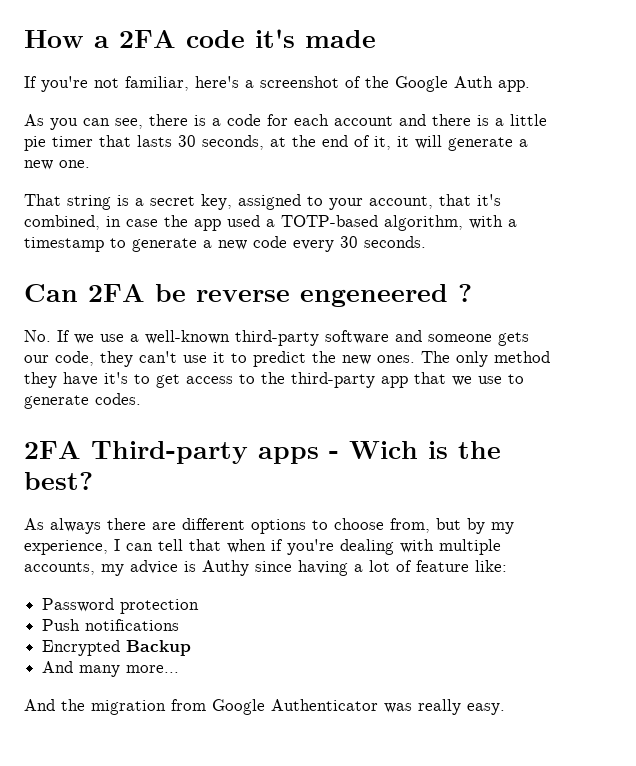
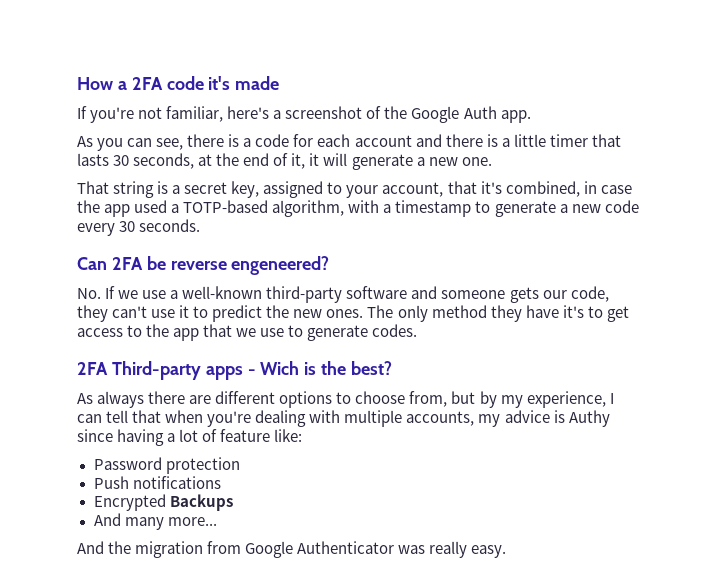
- As you can see, there is a code for each account and there is a little pie timer that lasts 30 seconds, at the end of it, it will generate a new one.
+ As you can see, there is a code for each account and there is a little timer that lasts 30 seconds, at the end of it, it will generate a new one.
- Can 2FA be reverse engeneered ?
+ Can 2FA be reverse engeneered?
- The only method they have it's to get access to the third-party app that we use to generate codes.
+ The only method they have it's to get access to the app that we use to generate codes.
- As always there are different options to choose from, but by my experience, I can tell that when if you're dealing with multiple accounts, my advice is Authy since having a lot of feature like:
+ As always there are different options to choose from, but by my experience, I can tell that when you're dealing with multiple accounts, my advice is Authy since having a lot of feature like:
- Encrypted Backup
+ Encrypted Backups

